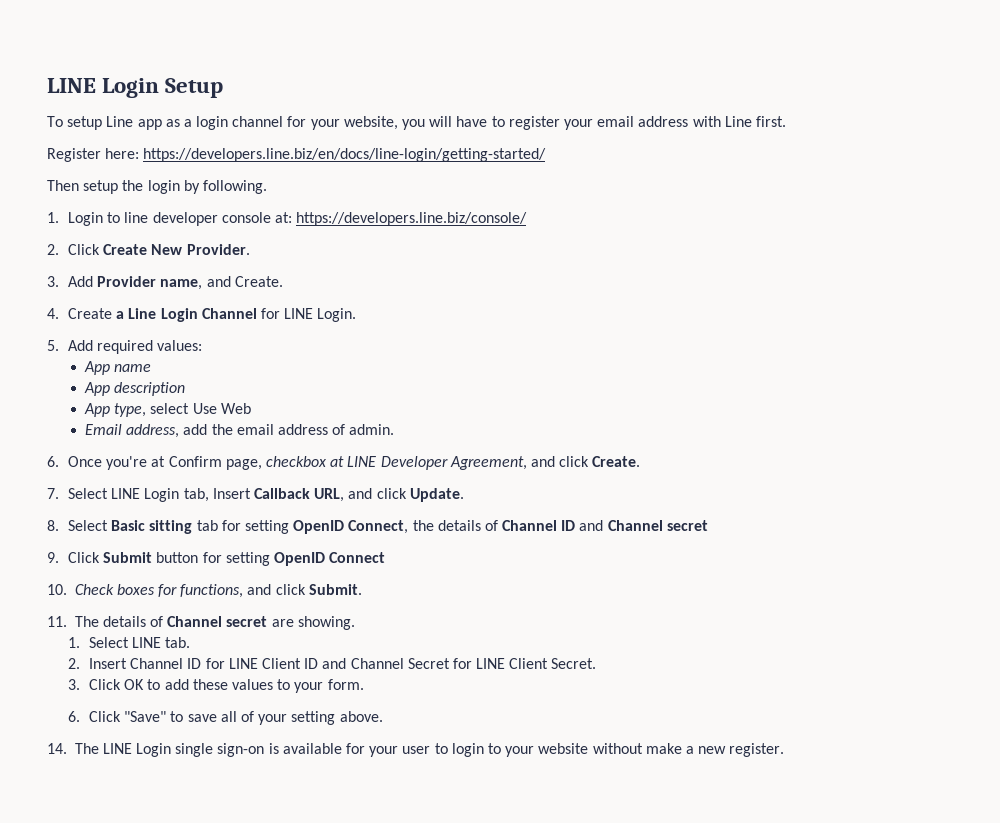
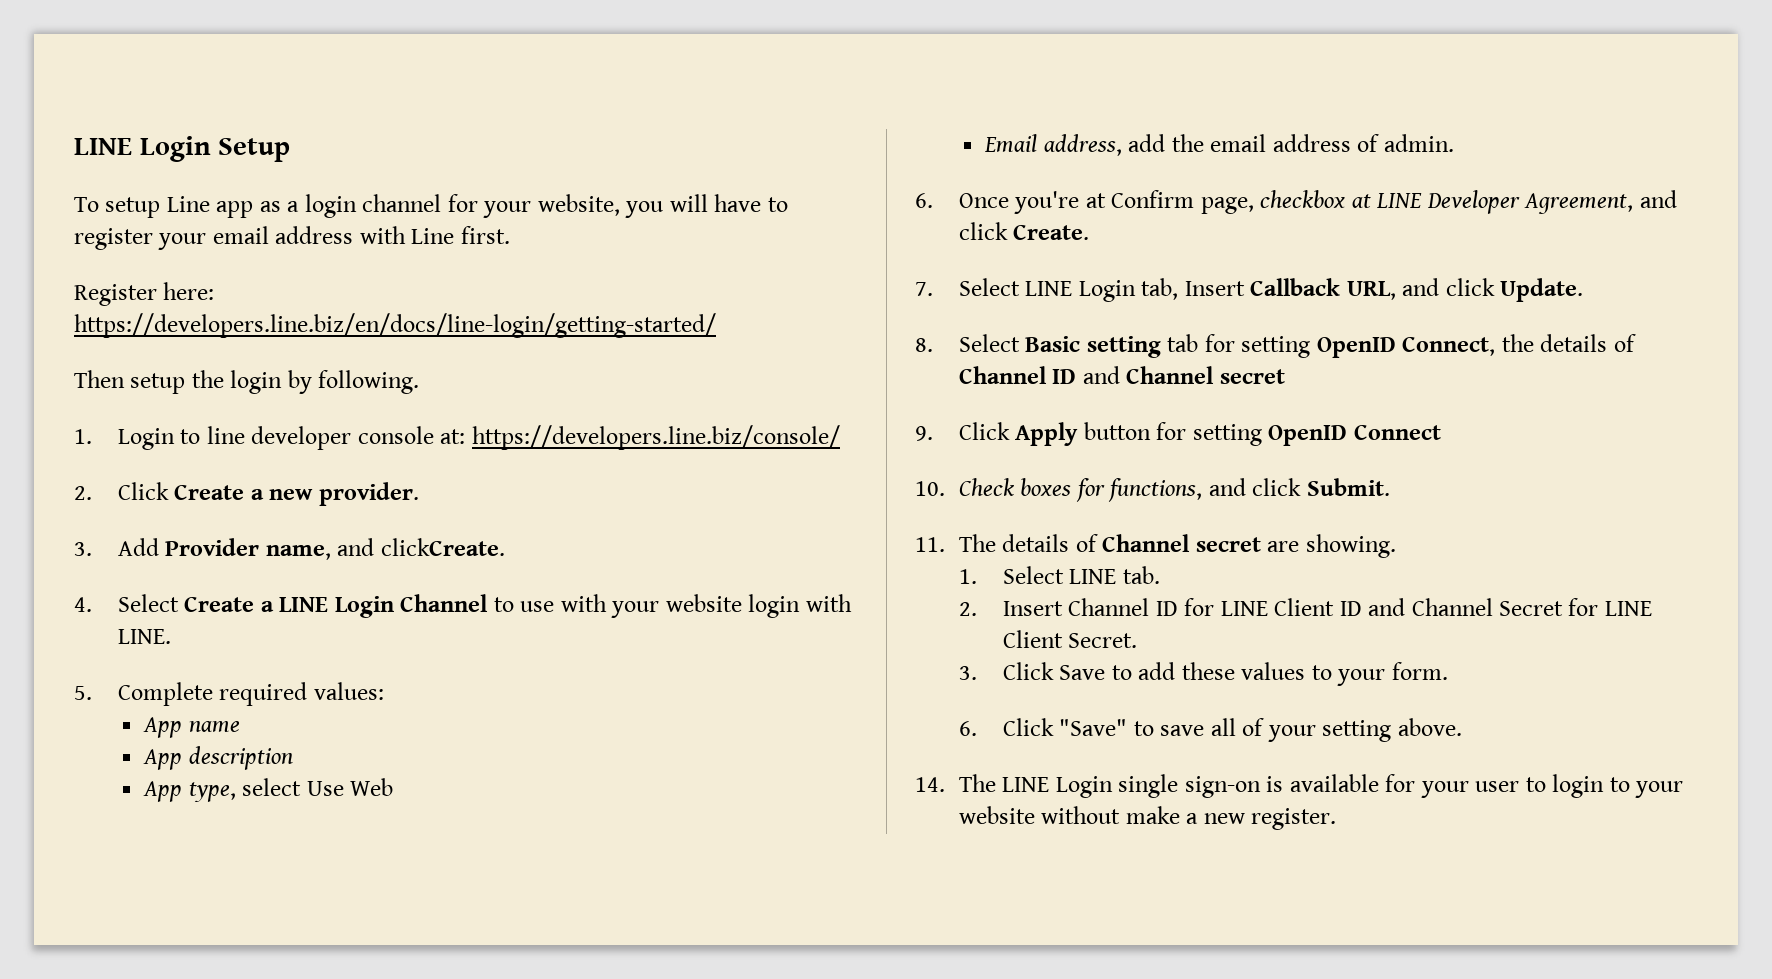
- 2. Click Create New Provider.
+ 2. Click Create a new provider.
- 3. Add Provider name, and Create.
+ 3. Add Provider name, and clickCreate.
- 4. Create a Line Login Channel for LINE Login.
+ 4. Select Create a LINE Login Channel to use with your website login with LINE.
- 5. Add required values:
+ 5. Complete required values:
- 8. Select Basic sitting tab for setting OpenID Connect, the details of Channel ID and Channel secret
+ 8. Select Basic setting tab for setting OpenID Connect, the details of Channel ID and Channel secret
- 9. Click Submit button for setting OpenID Connect
+ 9. Click Apply button for setting OpenID Connect
- 3. Click OK to add these values to your form.
+ 3. Click Save to add these values to your form.

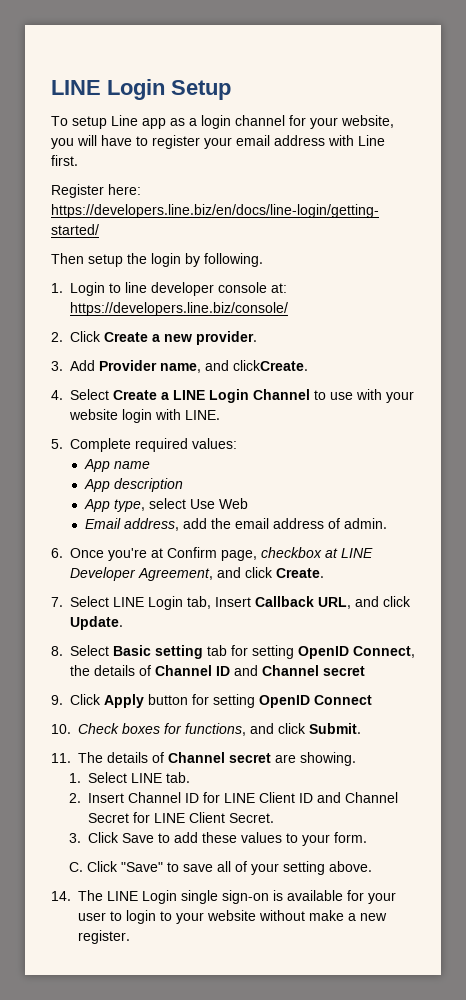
- 6. Click "Save" to save all of your setting above.
+ C. Click "Save" to save all of your setting above.

